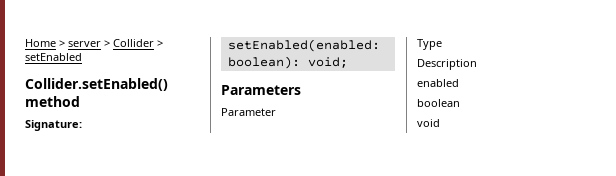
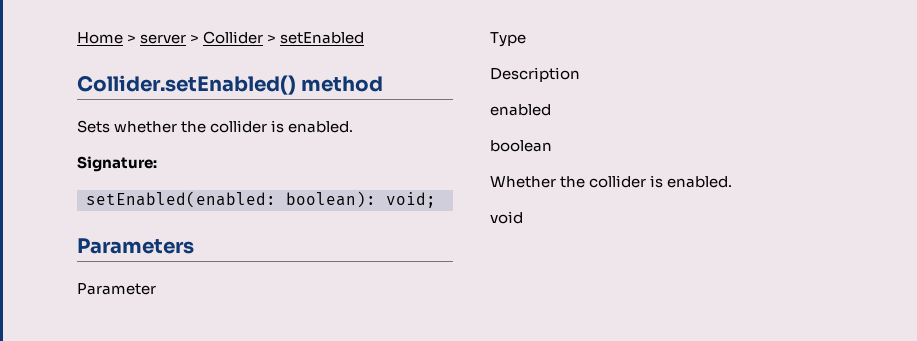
+ Sets whether the collider is enabled.
+ Whether the collider is enabled.

